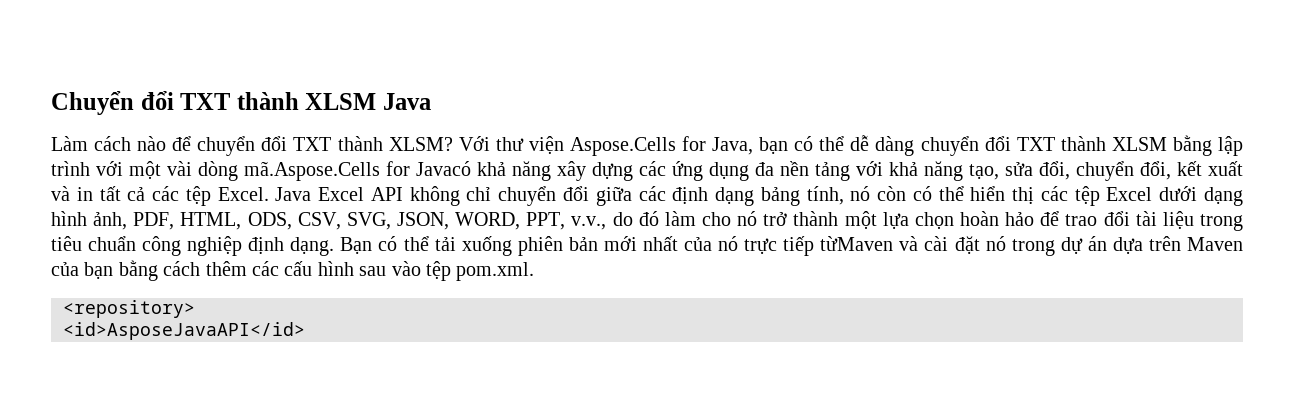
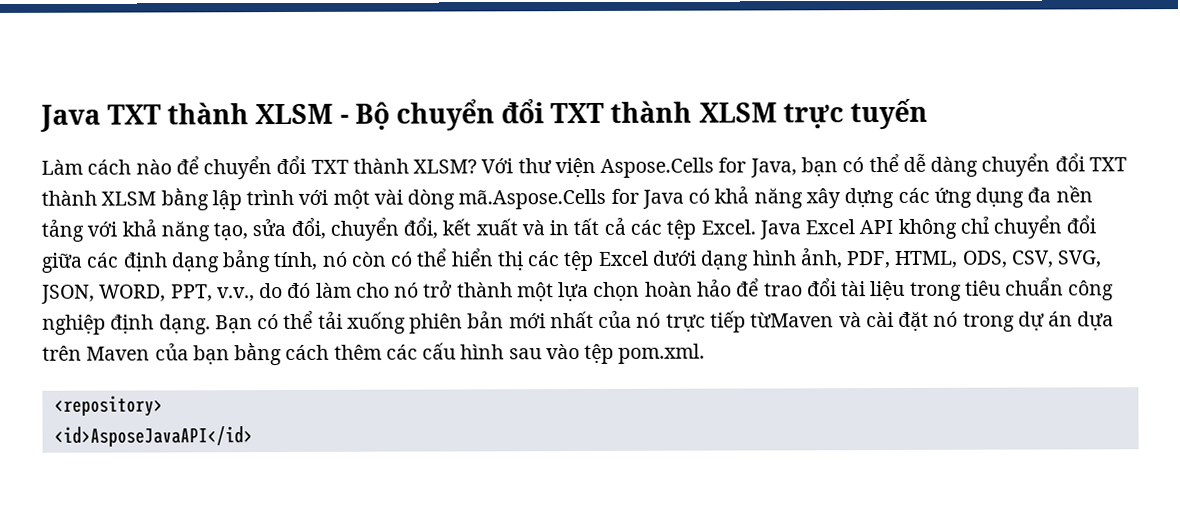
- Chuyển đổi TXT thành XLSM Java
+ Java TXT thành XLSM - Bộ chuyển đổi TXT thành XLSM trực tuyến
- Với thư viện Aspose.Cells for Java, bạn có thể dễ dàng chuyển đổi TXT thành XLSM bằng lập trình với một vài dòng mã.Aspose.Cells for Javacó khả năng xây dựng các ứng dụng đa nền tảng với khả năng tạo, sửa đổi, chuyển đổi, kết xuất và in tất cả các tệp Excel.
+ Với thư viện Aspose.Cells for Java, bạn có thể dễ dàng chuyển đổi TXT thành XLSM bằng lập trình với một vài dòng mã.Aspose.Cells for Java có khả năng xây dựng các ứng dụng đa nền tảng với khả năng tạo, sửa đổi, chuyển đổi, kết xuất và in tất cả các tệp Excel.

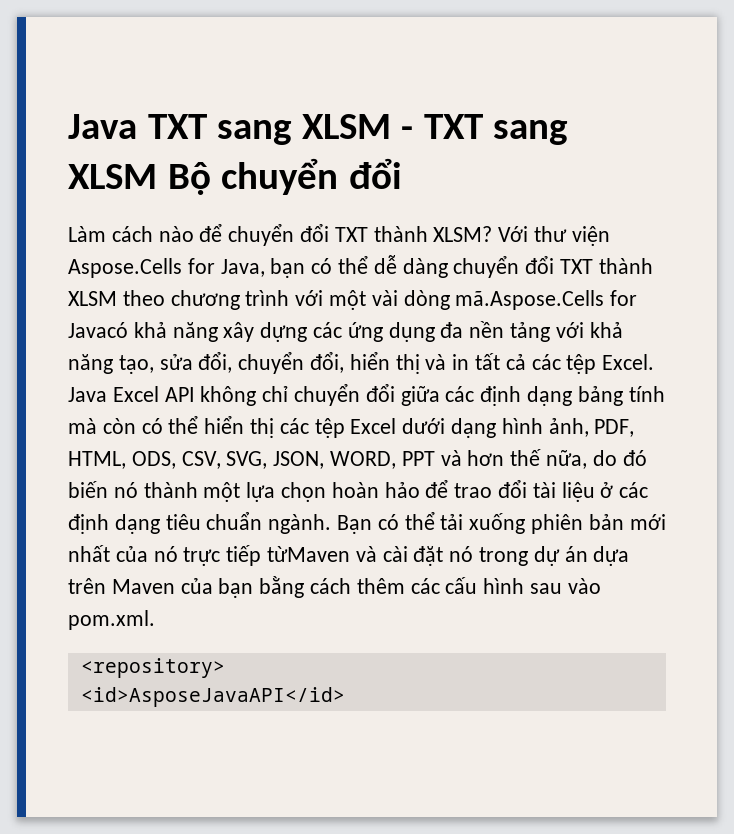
- Java TXT thành XLSM - Bộ chuyển đổi TXT thành XLSM trực tuyến
+ Java TXT sang XLSM - TXT sang XLSM Bộ chuyển đổi
- Với thư viện Aspose.Cells for Java, bạn có thể dễ dàng chuyển đổi TXT thành XLSM bằng lập trình với một vài dòng mã.Aspose.Cells for Java có khả năng xây dựng các ứng dụng đa nền tảng với khả năng tạo, sửa đổi, chuyển đổi, kết xuất và in tất cả các tệp Excel.
+ Với thư viện Aspose.Cells for Java, bạn có thể dễ dàng chuyển đổi TXT thành XLSM theo chương trình với một vài dòng mã.Aspose.Cells for Javacó khả năng xây dựng các ứng dụng đa nền tảng với khả năng tạo, sửa đổi, chuyển đổi, hiển thị và in tất cả các tệp Excel.
- Java Excel API không chỉ chuyển đổi giữa các định dạng bảng tính, nó còn có thể hiển thị các tệp Excel dưới dạng hình ảnh, PDF, HTML, ODS, CSV, SVG, JSON, WORD, PPT, v.v., do đó làm cho nó trở thành một lựa chọn hoàn hảo để trao đổi tài liệu trong tiêu chuẩn công nghiệp định dạng.
+ Java Excel API không chỉ chuyển đổi giữa các định dạng bảng tính mà còn có thể hiển thị các tệp Excel dưới dạng hình ảnh, PDF, HTML, ODS, CSV, SVG, JSON, WORD, PPT và hơn thế nữa, do đó biến nó thành một lựa chọn hoàn hảo để trao đổi tài liệu ở các định dạng tiêu chuẩn ngành.
- Bạn có thể tải xuống phiên bản mới nhất của nó trực tiếp từMaven và cài đặt nó trong dự án dựa trên Maven của bạn bằng cách thêm các cấu hình sau vào tệp pom.xml.
+ Bạn có thể tải xuống phiên bản mới nhất của nó trực tiếp từMaven và cài đặt nó trong dự án dựa trên Maven của bạn bằng cách thêm các cấu hình sau vào pom.xml.

